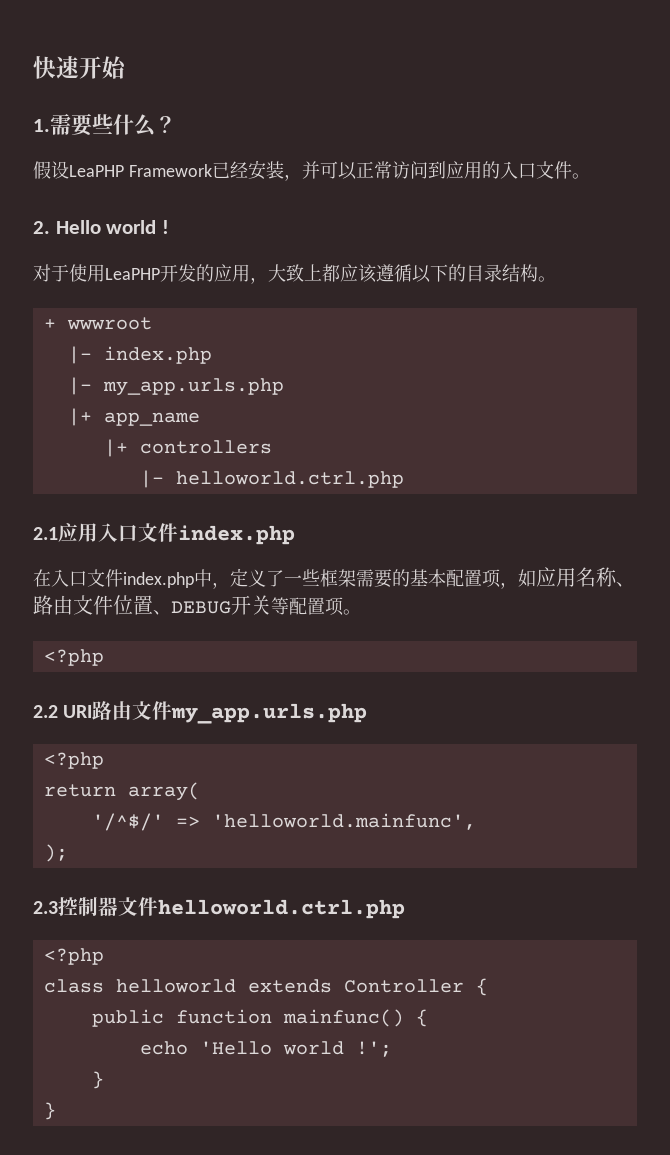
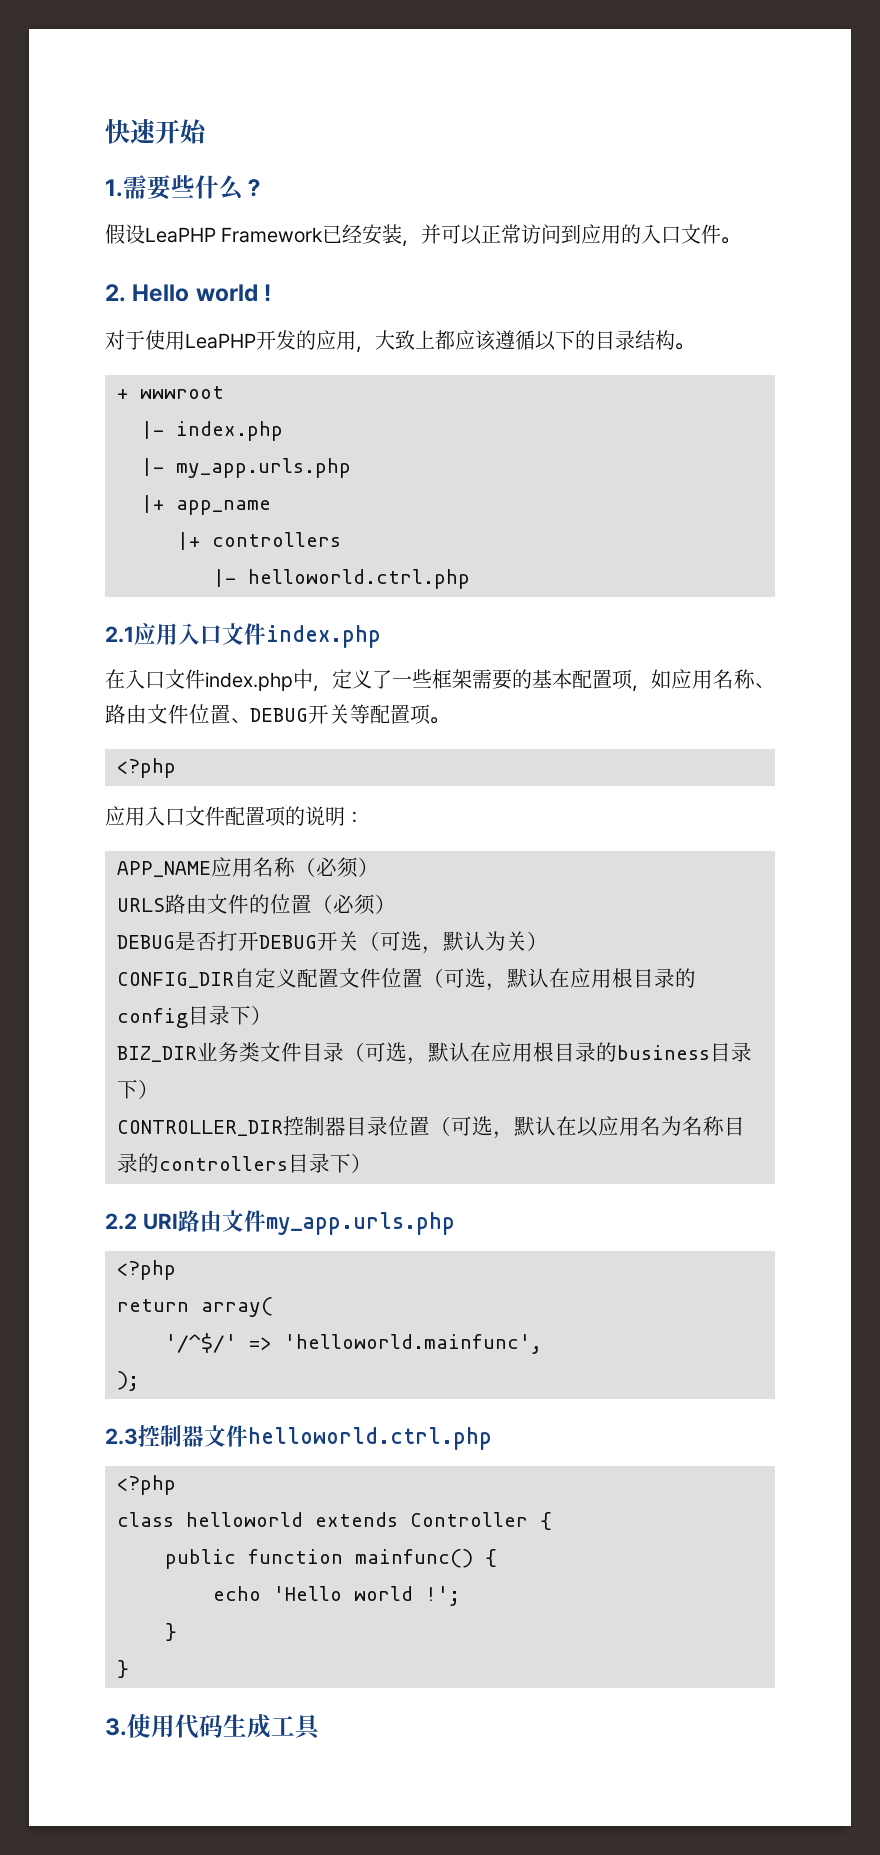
+ 应用入口文件配置项的说明：
+ APP_NAME应用名称（必须）
+ URLS路由文件的位置（必须）
+ DEBUG是否打开DEBUG开关（可选，默认为关）
+ CONFIG_DIR自定义配置文件位置（可选，默认在应用根目录的config目录下）
+ BIZ_DIR业务类文件目录（可选，默认在应用根目录的business目录下）
+ CONTROLLER_DIR控制器目录位置（可选，默认在以应用名为名称目录的controllers目录下）
+ 3.使用代码生成工具

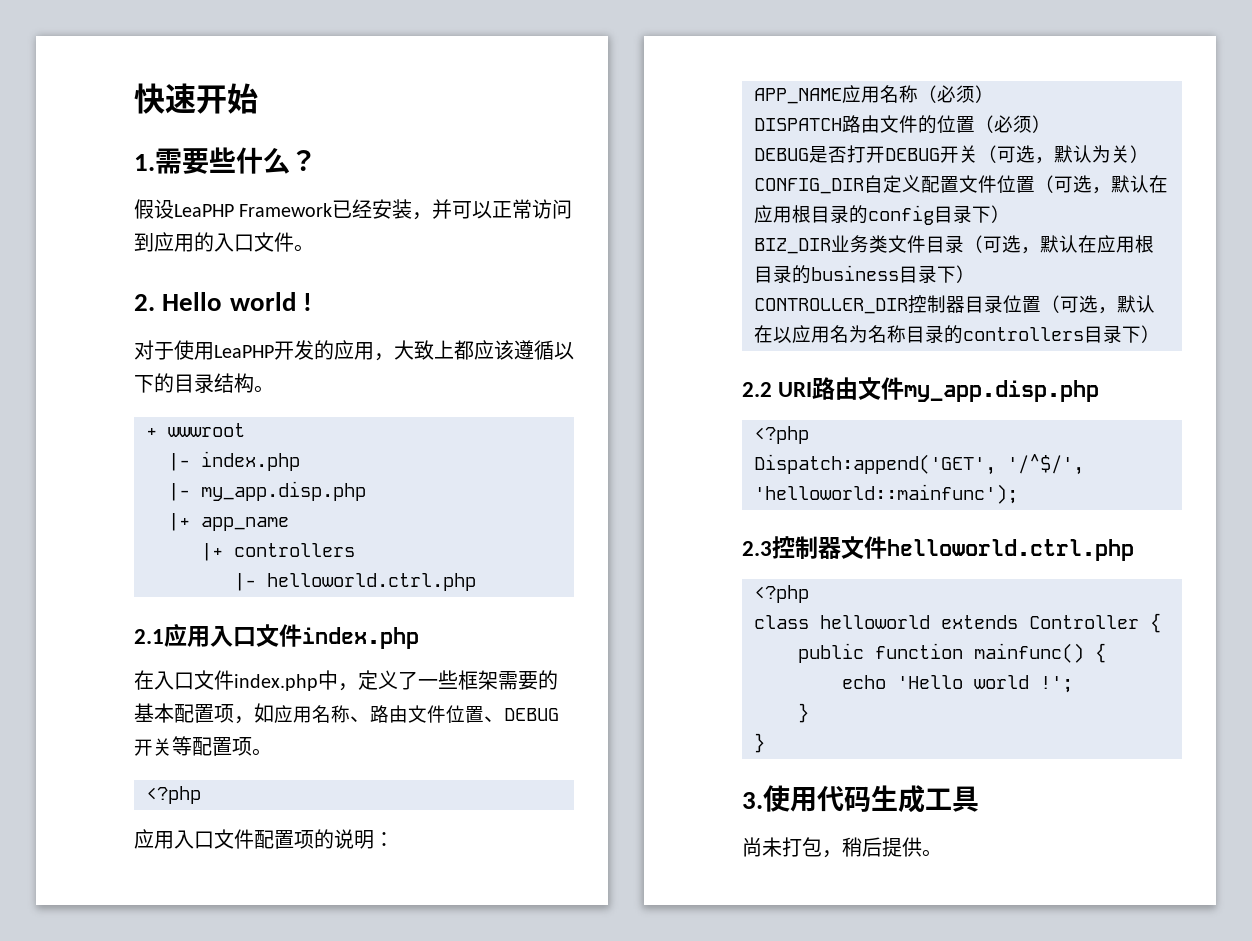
- |- my_app.urls.php
+ |- my_app.disp.php
- URLS路由文件的位置（必须）
+ DISPATCH路由文件的位置（必须）
- 2.2 URI路由文件my_app.urls.php
+ 2.2 URI路由文件my_app.disp.php
  <?php
- return array(
- '/^$/' => 'helloworld.mainfunc',
- );
+ Dispatch:append('GET', '/^$/', 'helloworld::mainfunc');
+ 尚未打包，稍后提供。

